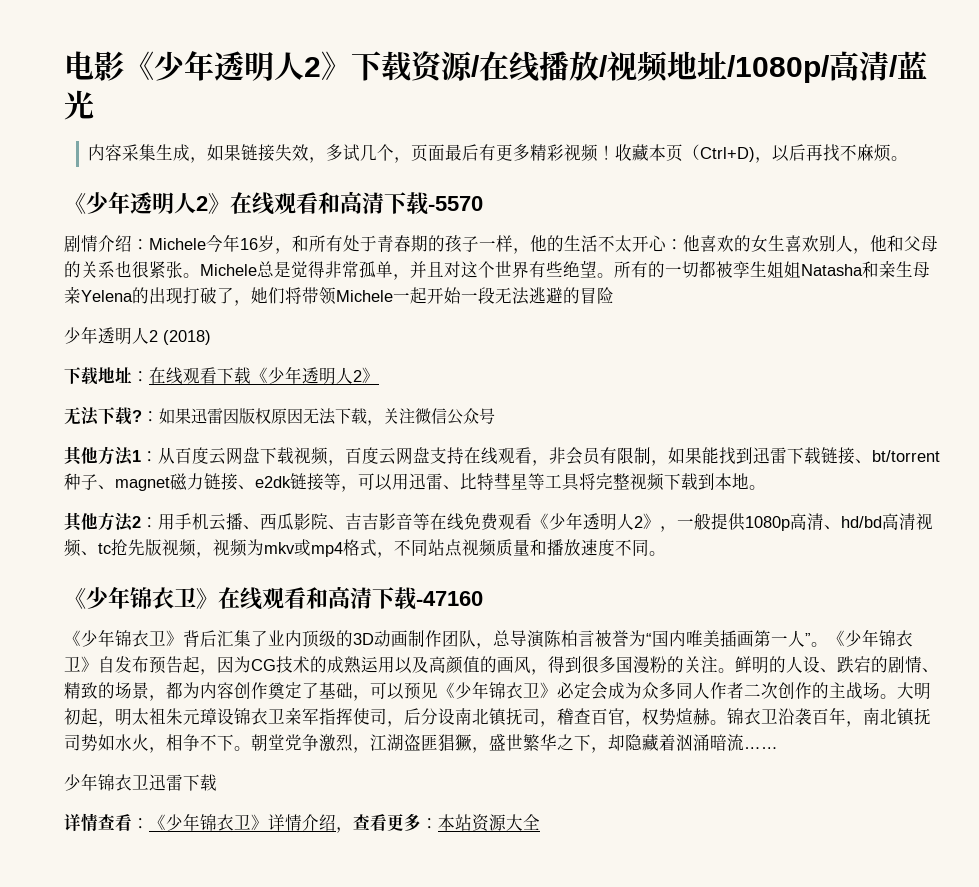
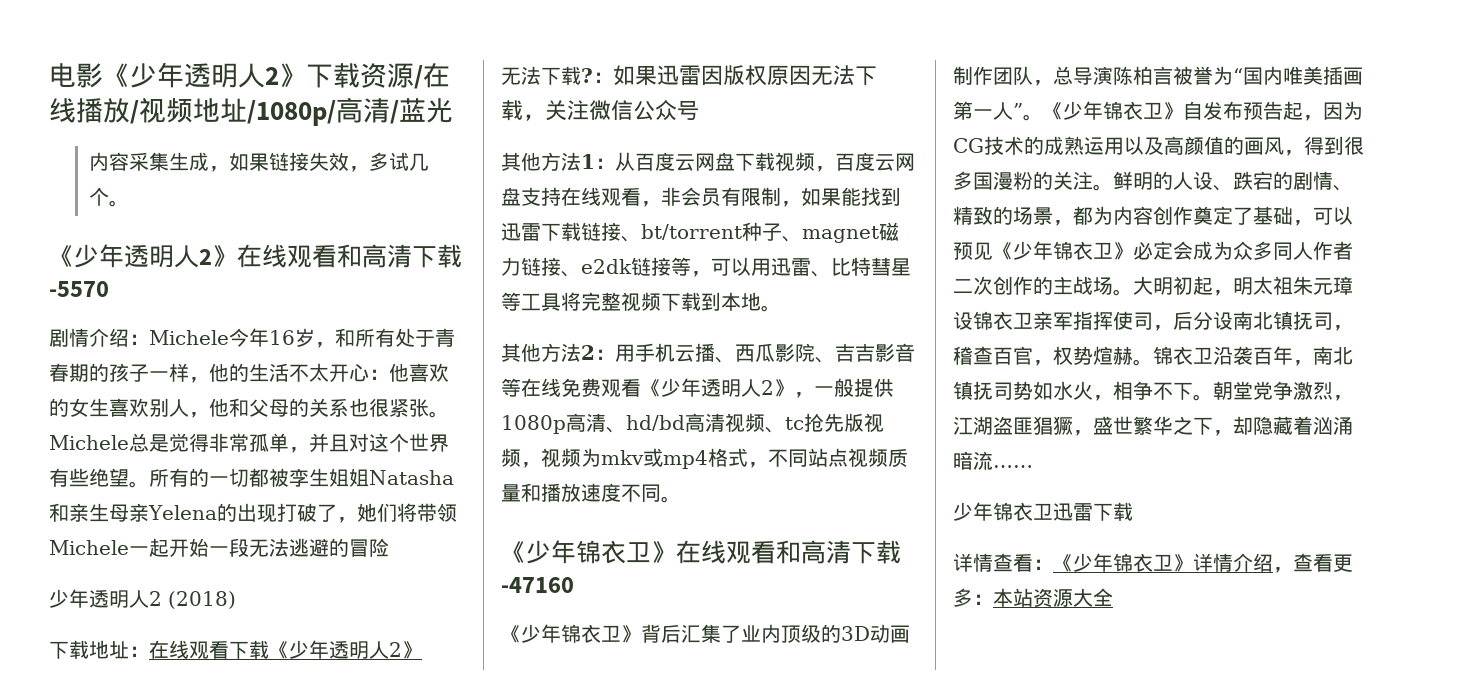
- 内容采集生成，如果链接失效，多试几个，页面最后有更多精彩视频！收藏本页（Ctrl+D)，以后再找不麻烦。
+ 内容采集生成，如果链接失效，多试几个。

